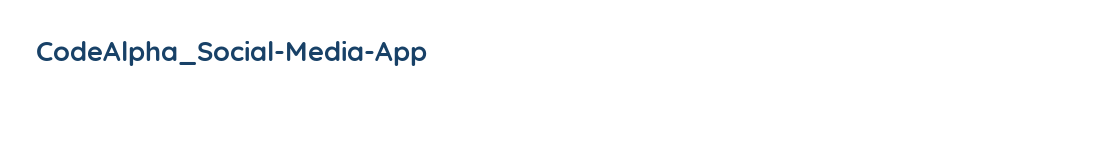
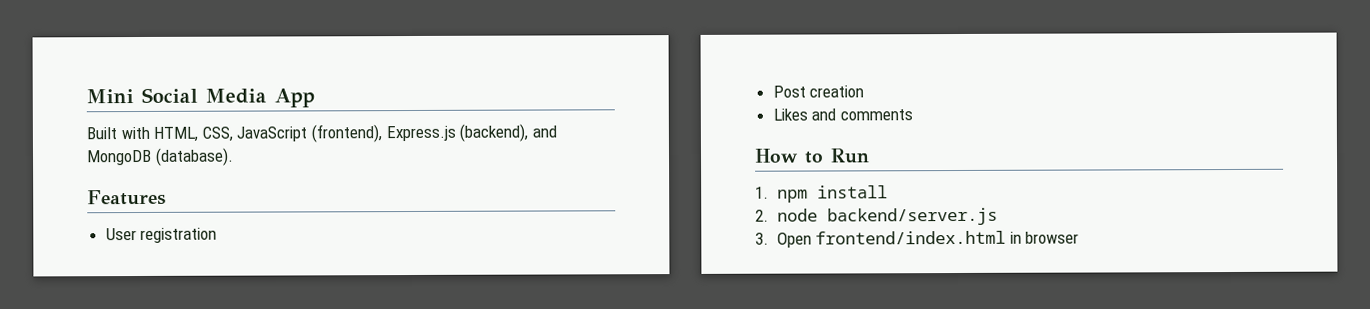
- CodeAlpha_Social-Media-App
+ Mini Social Media App
+ Built with HTML, CSS, JavaScript (frontend), Express.js (backend), and MongoDB (database).
+ Features
+ User registration
+ Post creation
+ Likes and comments
+ How to Run
+ 1. npm install
+ 2. node backend/server.js
+ 3. Open frontend/index.html in browser

